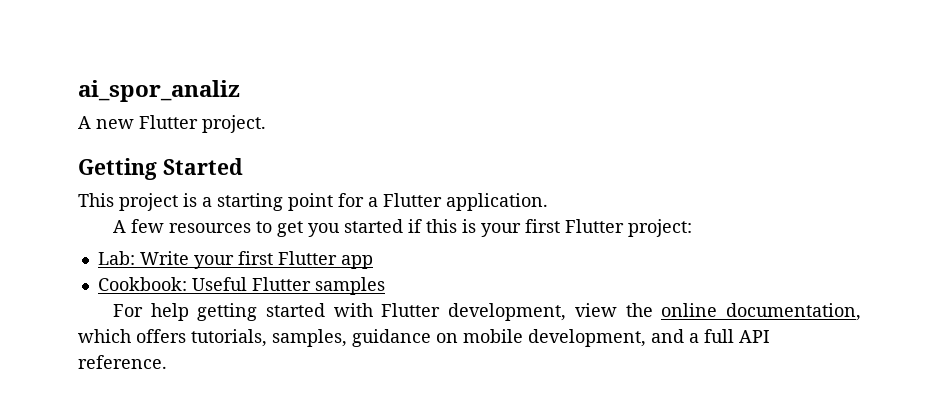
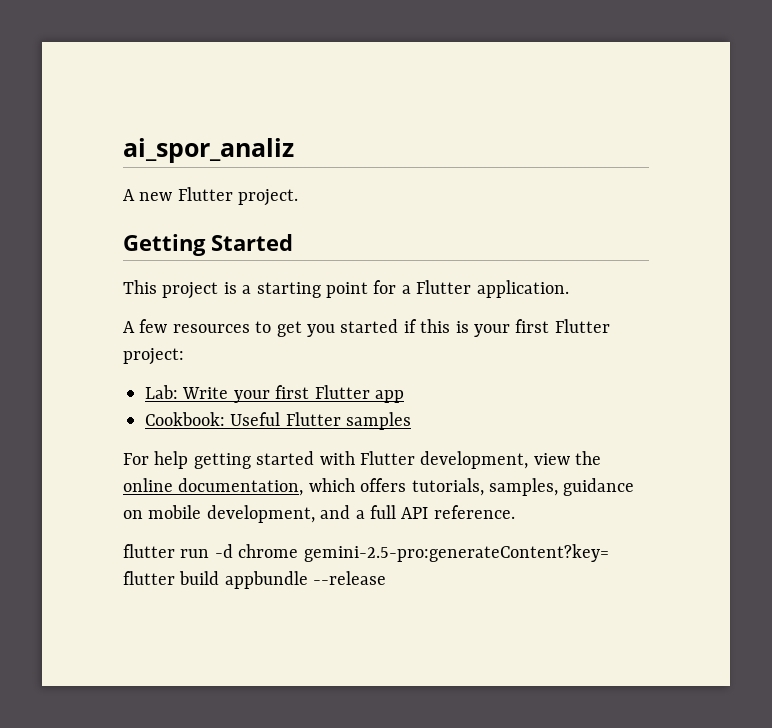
+ flutter run -d chrome gemini-2.5-pro:generateContent?key= flutter build appbundle --release

